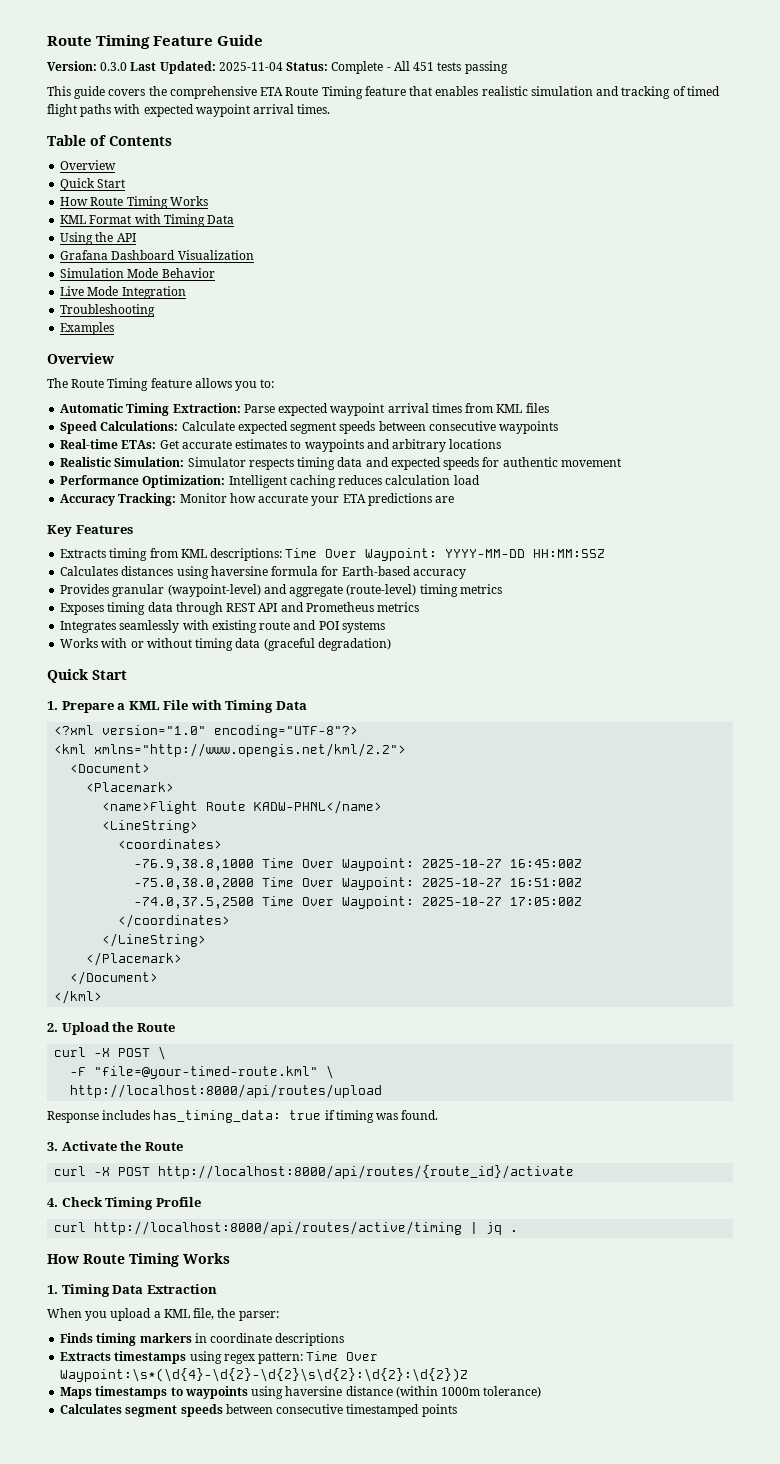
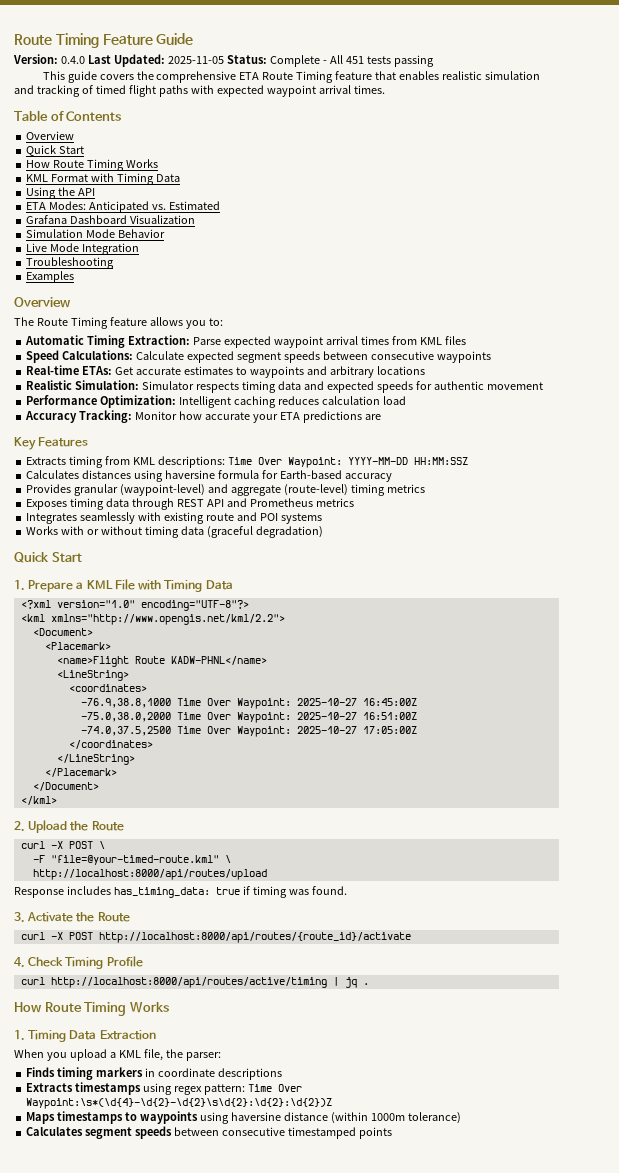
- Version: 0.3.0 Last Updated: 2025-11-04 Status: Complete - All 451 tests passing
+ Version: 0.4.0 Last Updated: 2025-11-05 Status: Complete - All 451 tests passing
+ ETA Modes: Anticipated vs. Estimated

